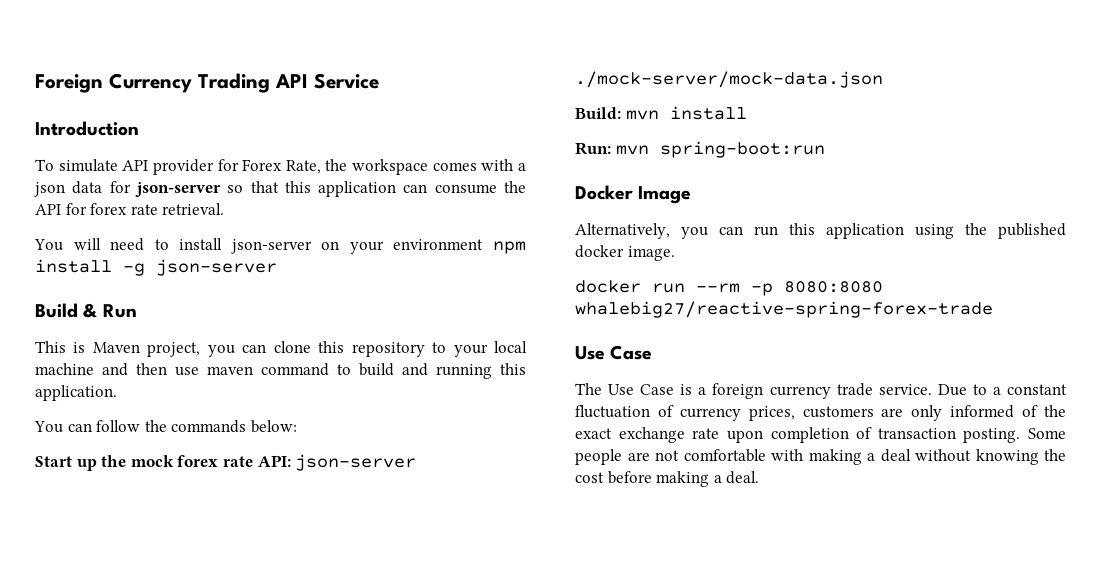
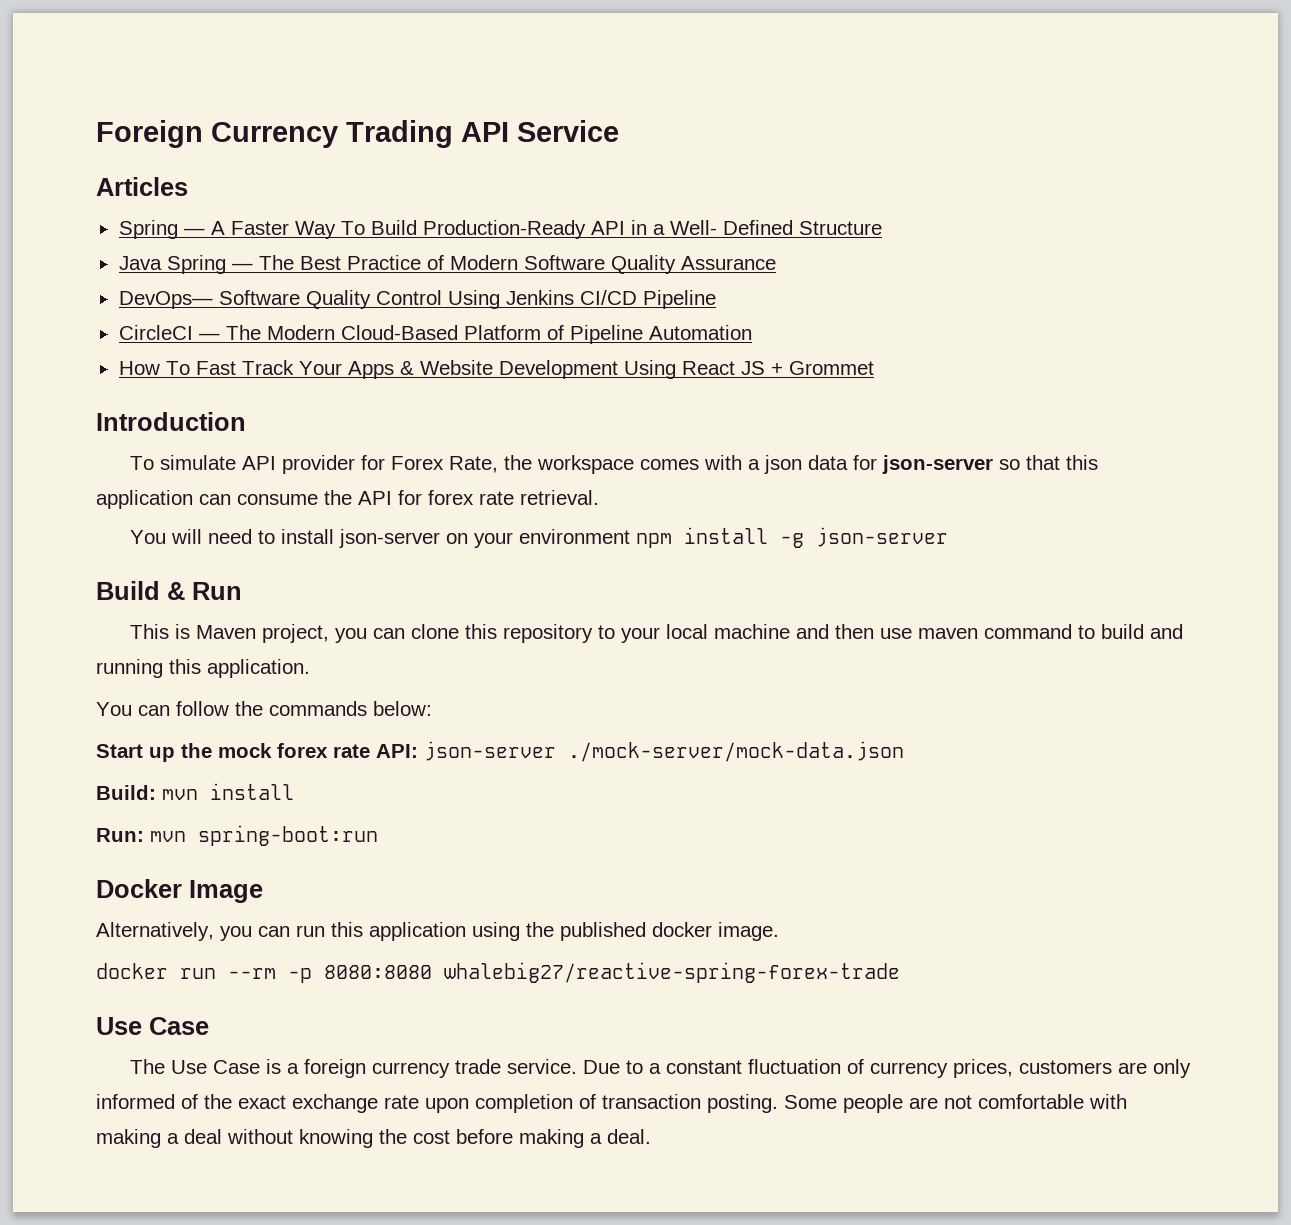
+ Articles
+ Spring — A Faster Way To Build Production-Ready API in a Well- Defined Structure
+ Java Spring — The Best Practice of Modern Software Quality Assurance
+ DevOps— Software Quality Control Using Jenkins CI/CD Pipeline
+ CircleCI — The Modern Cloud-Based Platform of Pipeline Automation
+ How To Fast Track Your Apps & Website Development Using React JS + Grommet

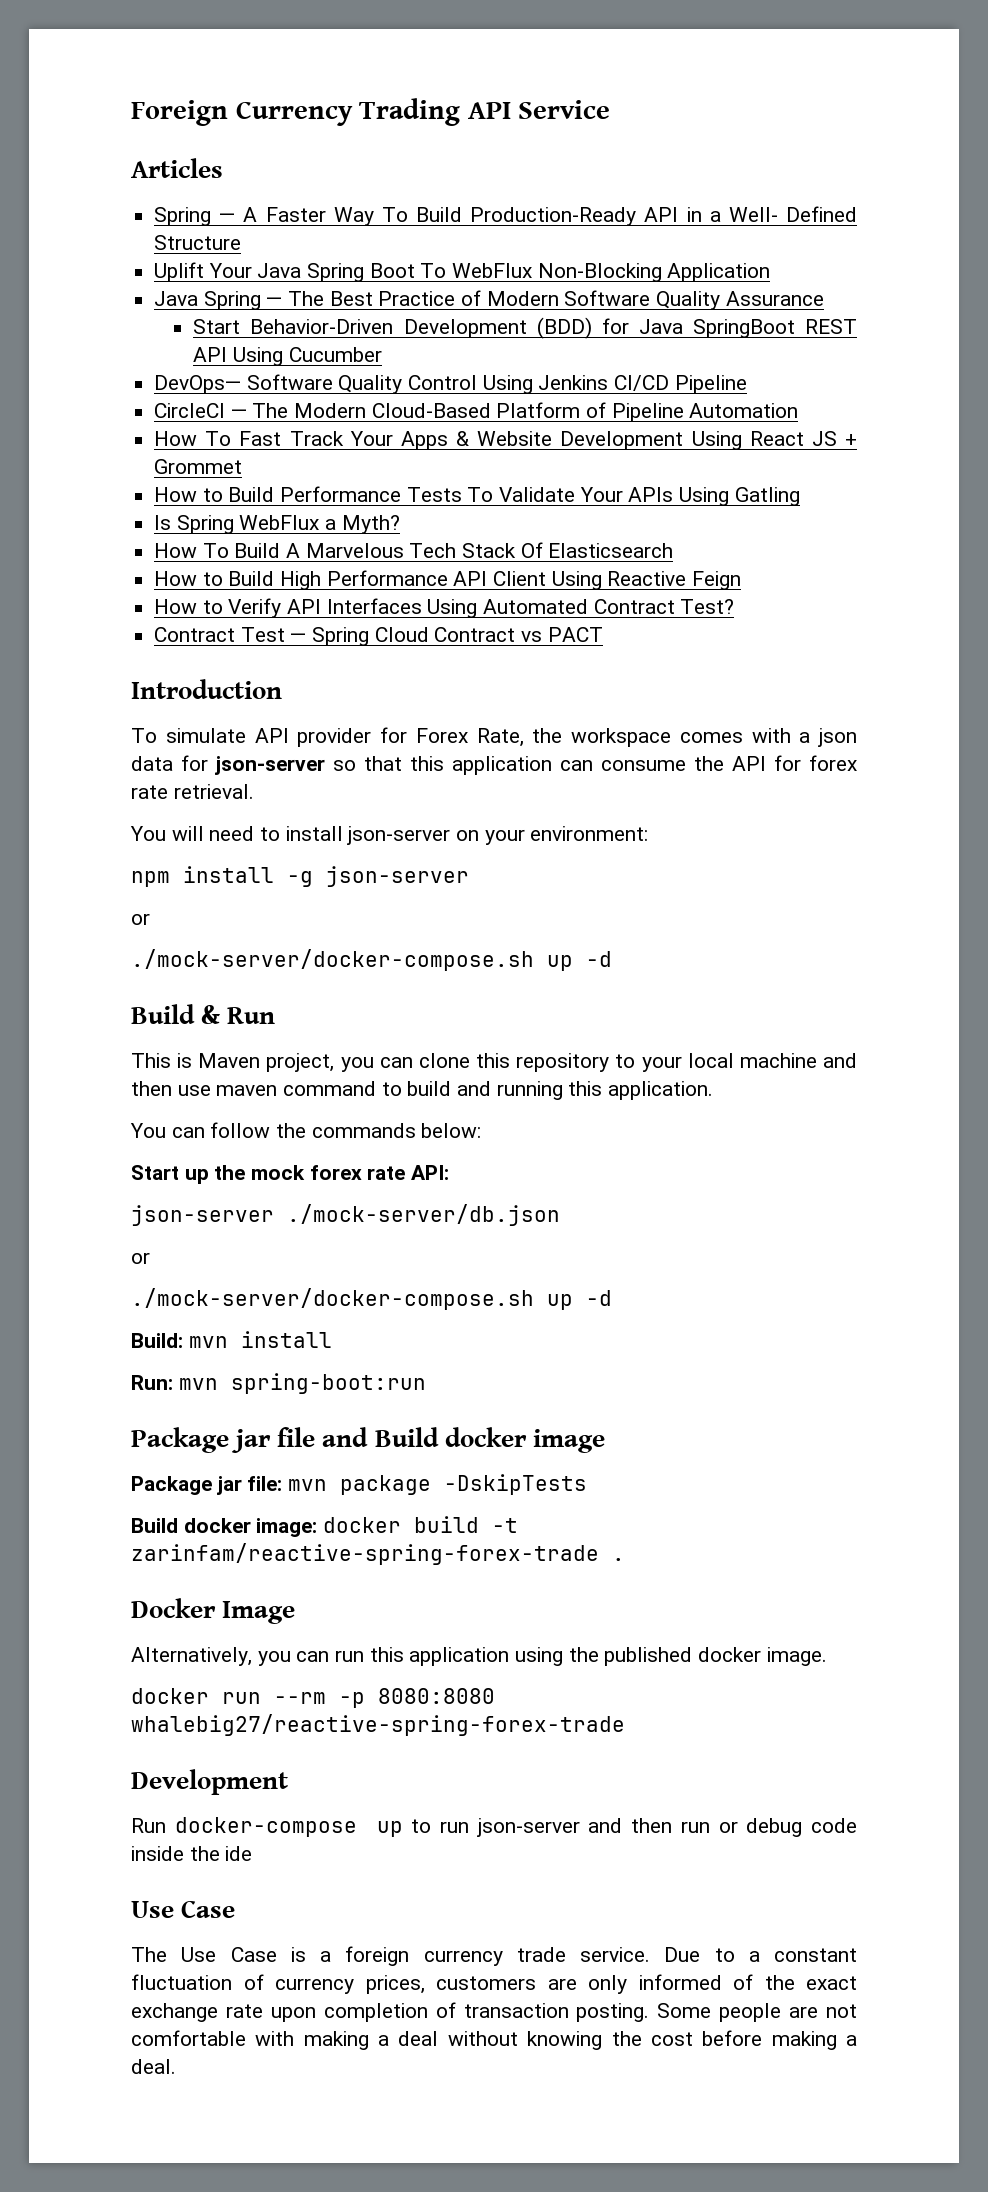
+ Uplift Your Java Spring Boot To WebFlux Non-Blocking Application
+ Start Behavior-Driven Development (BDD) for Java SpringBoot REST API Using Cucumber
+ How to Build Performance Tests To Validate Your APIs Using Gatling
+ Is Spring WebFlux a Myth?
+ How To Build A Marvelous Tech Stack Of Elasticsearch
+ How to Build High Performance API Client Using Reactive Feign
+ How to Verify API Interfaces Using Automated Contract Test?
+ Contract Test — Spring Cloud Contract vs PACT
- You will need to install json-server on your environment npm install -g json-server
+ You will need to install json-server on your environment:
+ npm install -g json-server
+ or
+ ./mock-server/docker-compose.sh up -d
- Start up the mock forex rate API: json-server ./mock-server/mock-data.json
+ Start up the mock forex rate API:
+ json-server ./mock-server/db.json
+ or
+ ./mock-server/docker-compose.sh up -d
+ Package jar file and Build docker image
+ Package jar file: mvn package -DskipTests
+ Build docker image: docker build -t zarinfam/reactive-spring-forex-trade .
  docker run --rm -p 8080:8080 whalebig27/reactive-spring-forex-trade
+ Development
+ Run docker-compose up to run json-server and then run or debug code inside the ide

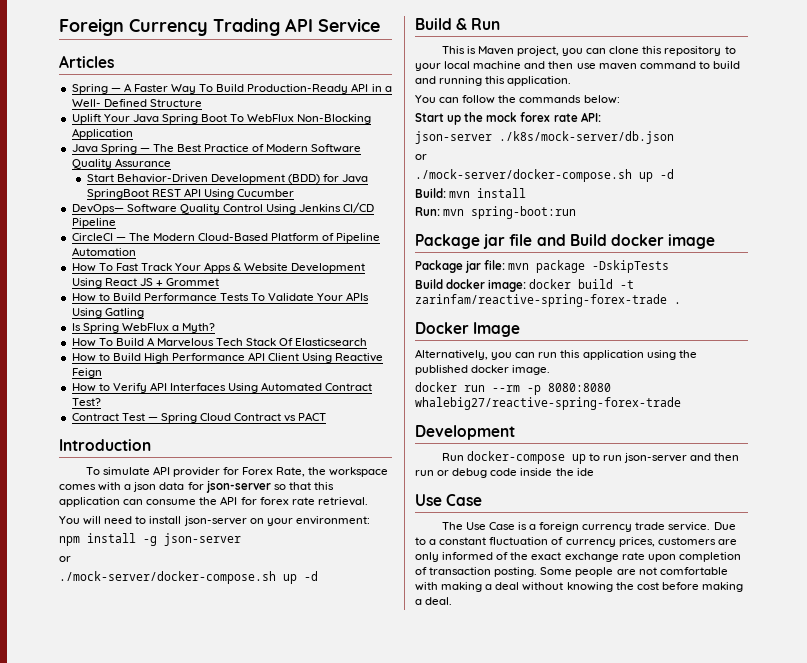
- json-server ./mock-server/db.json
+ json-server ./k8s/mock-server/db.json

